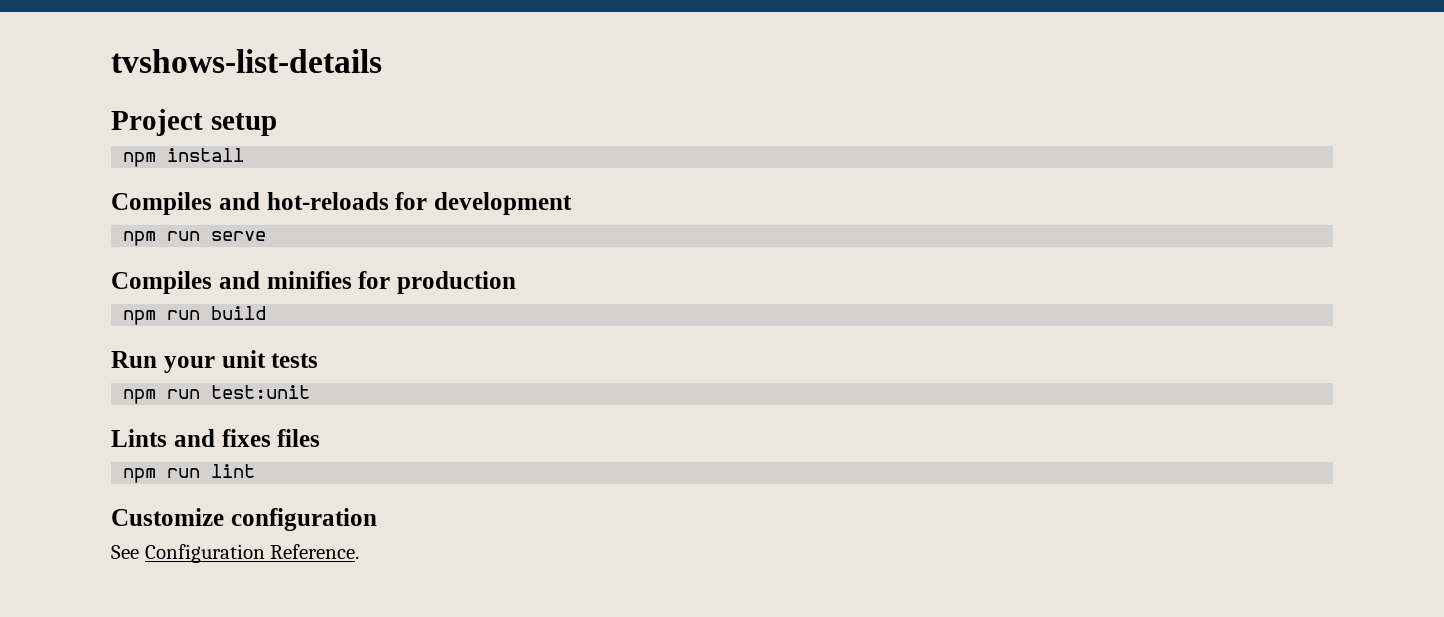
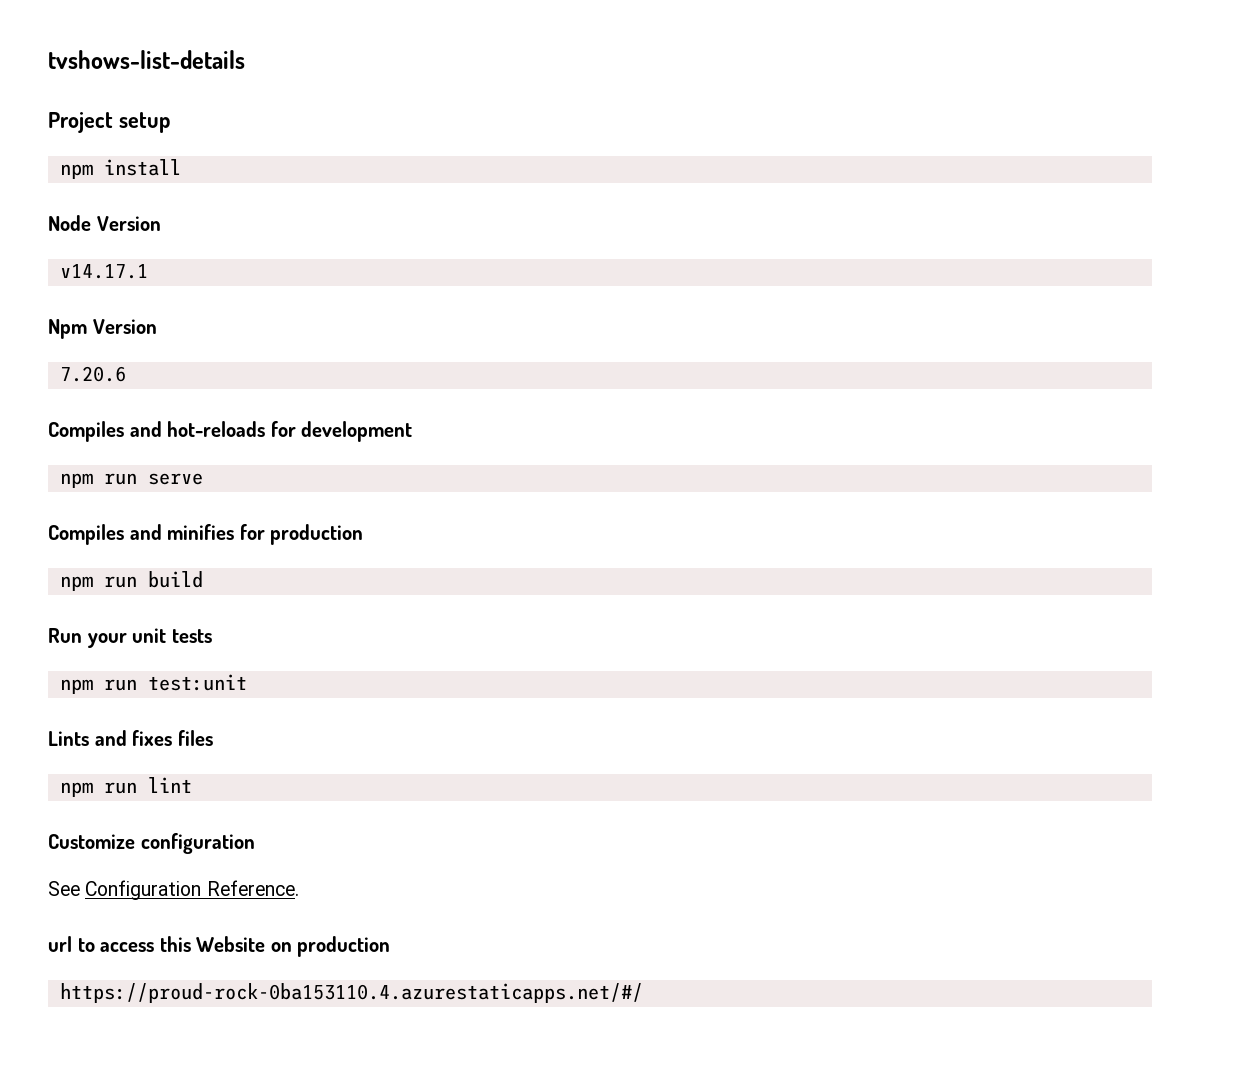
+ Node Version
+ v14.17.1
+ Npm Version
+ 7.20.6
+ url to access this Website on production
+ https://proud-rock-0ba153110.4.azurestaticapps.net/#/

